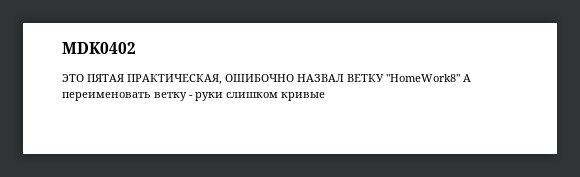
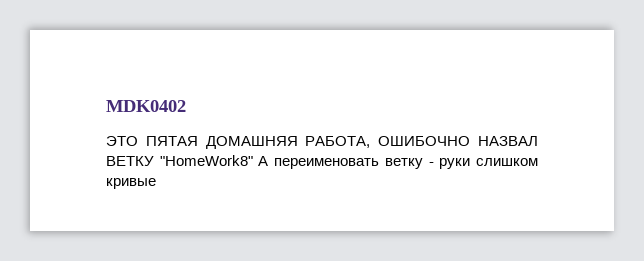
- ЭТО ПЯТАЯ ПРАКТИЧЕСКАЯ, ОШИБОЧНО НАЗВАЛ ВЕТКУ "HomeWork8" А переименовать ветку - руки слишком кривые
+ ЭТО ПЯТАЯ ДОМАШНЯЯ РАБОТА, ОШИБОЧНО НАЗВАЛ ВЕТКУ "HomeWork8" А переименовать ветку - руки слишком кривые

